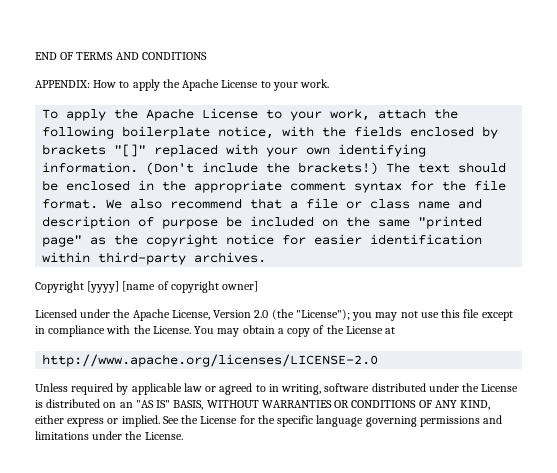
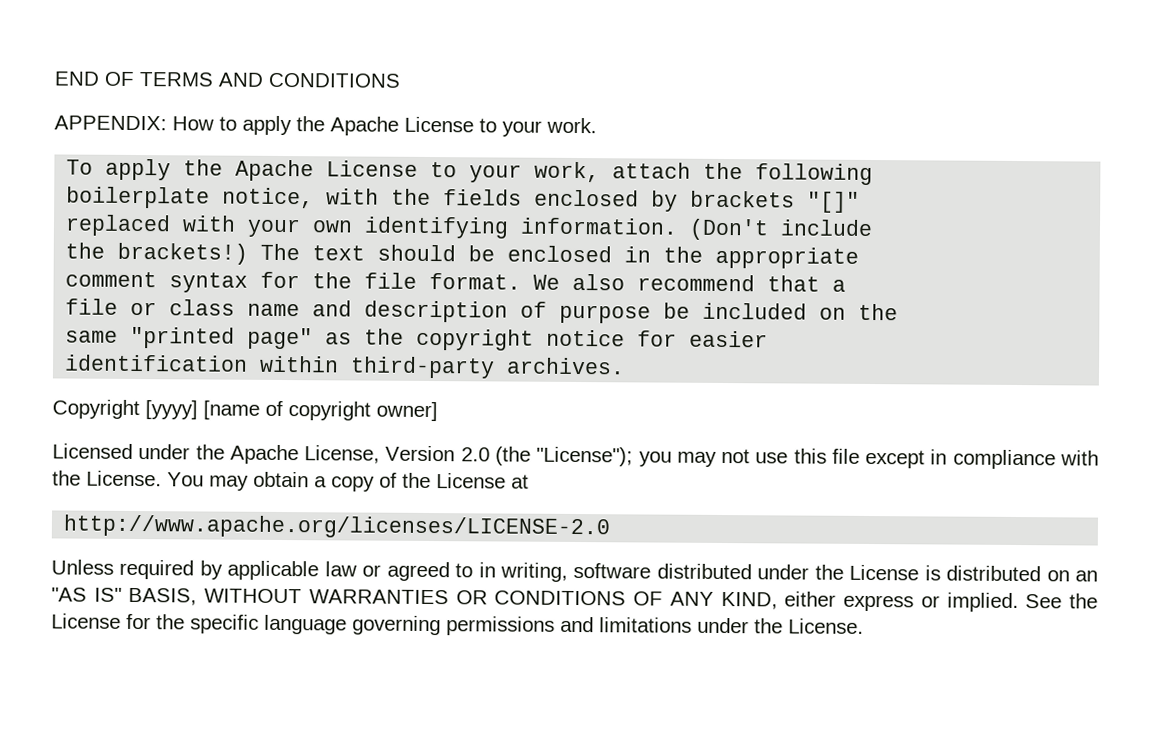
- To apply the Apache License to your work, attach the following boilerplate notice, with the fields enclosed by brackets "[]" replaced with your own identifying information.
+ To apply the Apache License to your work, attach the following
+ boilerplate notice, with the fields enclosed by brackets "[]"
+ replaced with your own identifying information.
- (Don't include the brackets!)
+ (Don't include
+ the brackets!)
- The text should be enclosed in the appropriate comment syntax for the file format.
+ The text should be enclosed in the appropriate
+ comment syntax for the file format.
- We also recommend that a file or class name and description of purpose be included on the same "printed page" as the copyright notice for easier identification within third-party archives.
+ We also recommend that a
+ file or class name and description of purpose be included on the
+ same "printed page" as the copyright notice for easier
+ identification within third-party archives.

